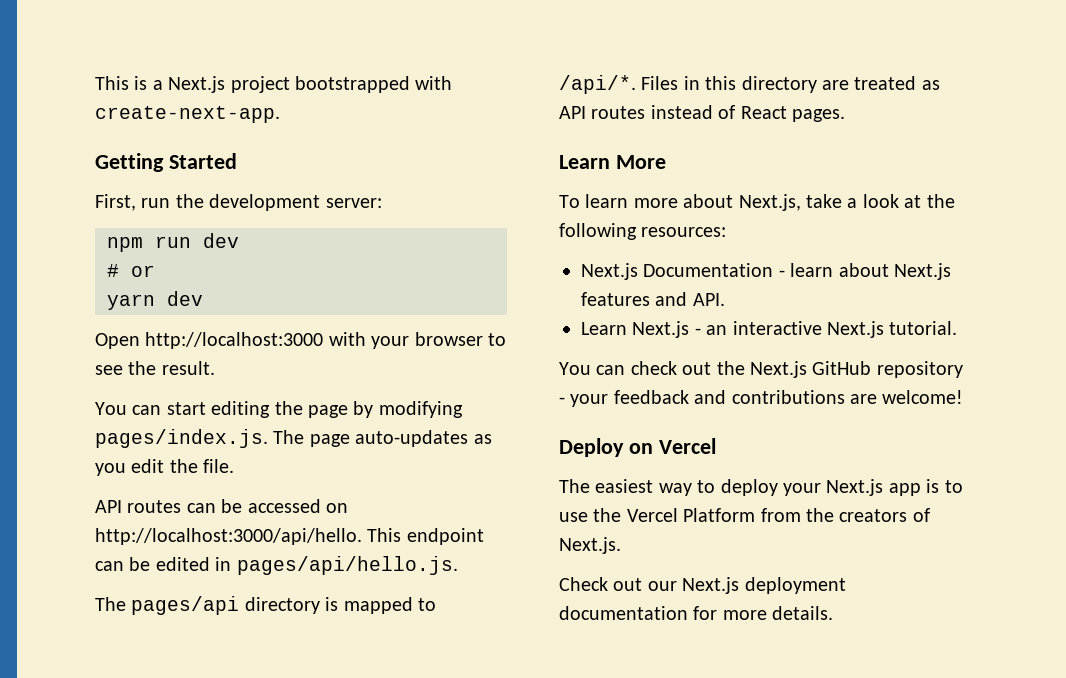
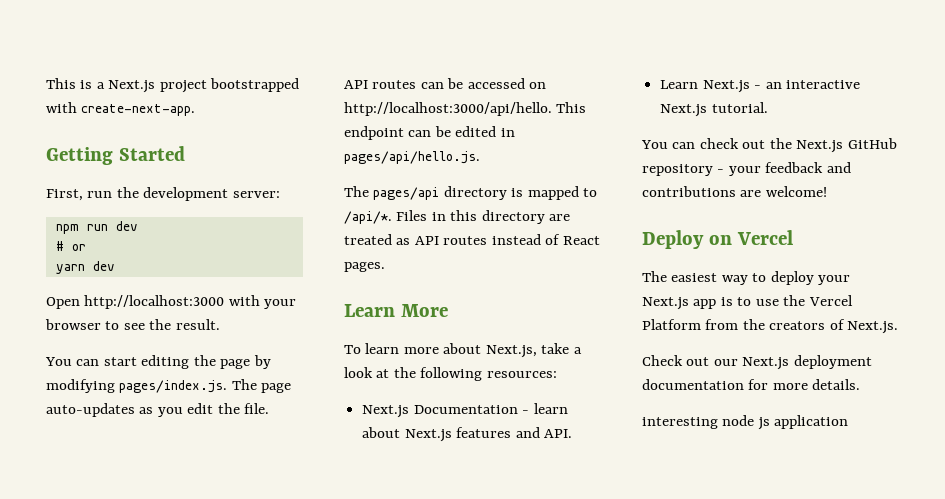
+ interesting node js application

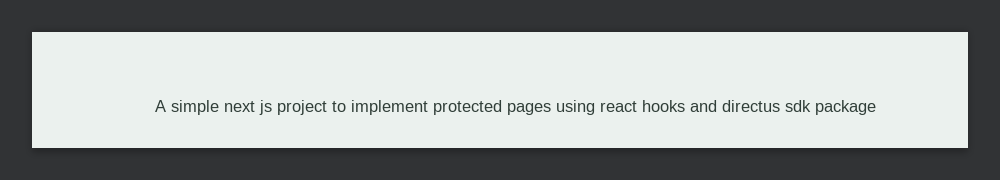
- This is a Next.js project bootstrapped with create-next-app.
- Getting Started
- First, run the development server:
- npm run dev
- # or
- yarn dev
- Open http://localhost:3000 with your browser to see the result.
- You can start editing the page by modifying pages/index.js. The page auto-updates as you edit the file.
- API routes can be accessed on http://localhost:3000/api/hello. This endpoint can be edited in pages/api/hello.js.
- The pages/api directory is mapped to /api/*. Files in this directory are treated as API routes instead of React pages.
- Learn More
- To learn more about Next.js, take a look at the following resources:
- Next.js Documentation - learn about Next.js features and API.
- Learn Next.js - an interactive Next.js tutorial.
- You can check out the Next.js GitHub repository - your feedback and contributions are welcome!
- Deploy on Vercel
- The easiest way to deploy your Next.js app is to use the Vercel Platform from the creators of Next.js.
- Check out our Next.js deployment documentation for more details.
- interesting node js application
+ A simple next js project to implement protected pages using react hooks and directus sdk package

